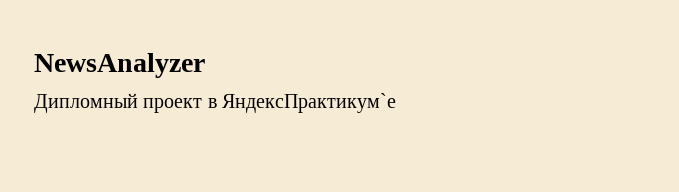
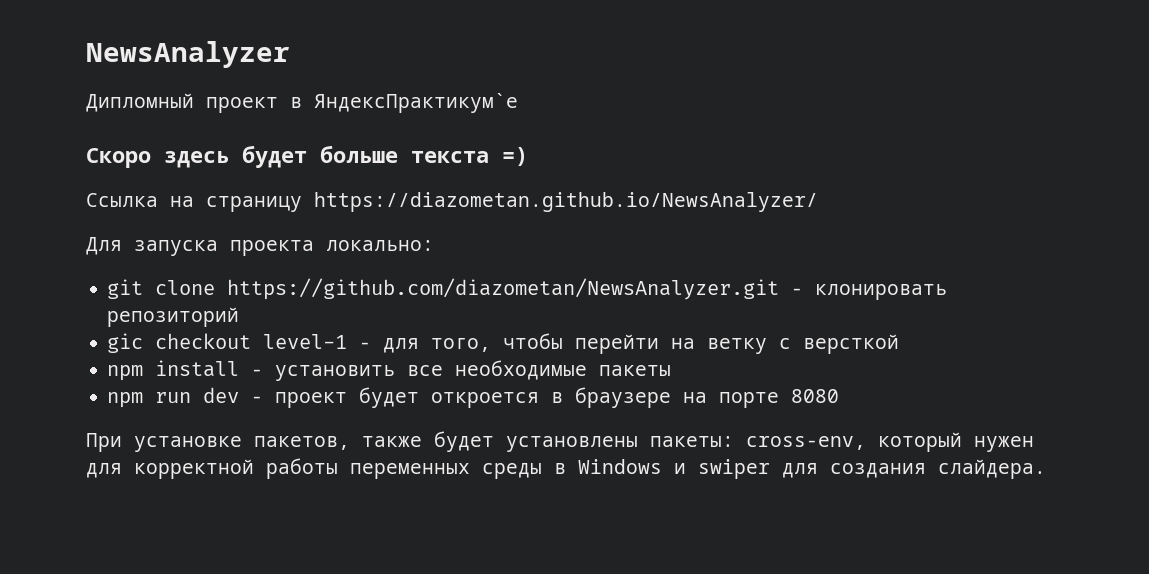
+ Скоро здесь будет больше текста =)
+ Ссылка на страницу https://diazometan.github.io/NewsAnalyzer/
+ Для запуска проекта локально:
+ git clone https://github.com/diazometan/NewsAnalyzer.git - клонировать репозиторий
+ gic checkout level-1 - для того, чтобы перейти на ветку с версткой
+ npm install - установить все необходимые пакеты
+ npm run dev - проект будет откроется в браузере на порте 8080
+ При установке пакетов, также будет установлены пакеты: cross-env, который нужен для корректной работы переменных среды в Windows и swiper для создания слайдера.

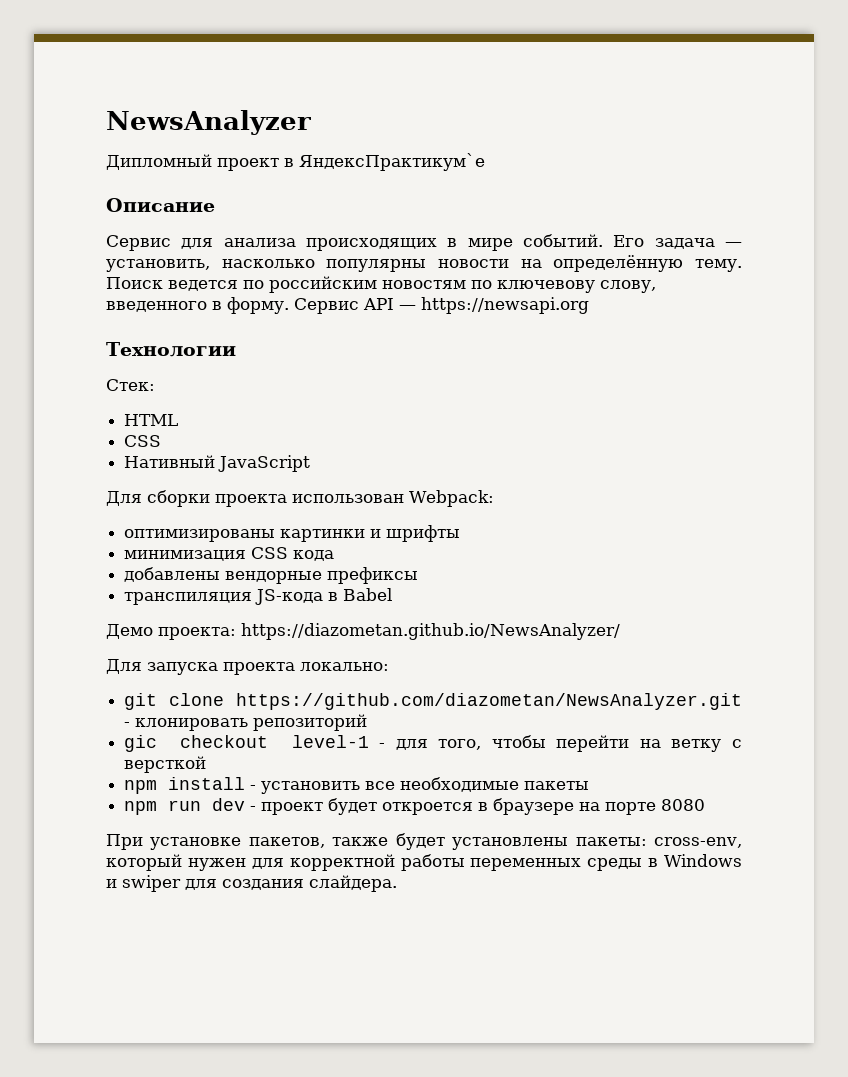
- Скоро здесь будет больше текста =)
- Ссылка на страницу https://diazometan.github.io/NewsAnalyzer/
+ Описание
+ Cервис для анализа происходящих в мире событий. Его задача — установить, насколько популярны новости на определённую тему. Поиск ведется по российским новостям по ключевову слову, введенного в форму. Сервис API — https://newsapi.org
+ Технологии
+ Стек:
+ HTML
+ CSS
+ Нативный JavaScript
+ Для сборки проекта использован Webpack:
+ оптимизированы картинки и шрифты
+ минимизация CSS кода
+ добавлены вендорные префиксы
+ транспиляция JS-кода в Babel
+ Демо проекта: https://diazometan.github.io/NewsAnalyzer/

